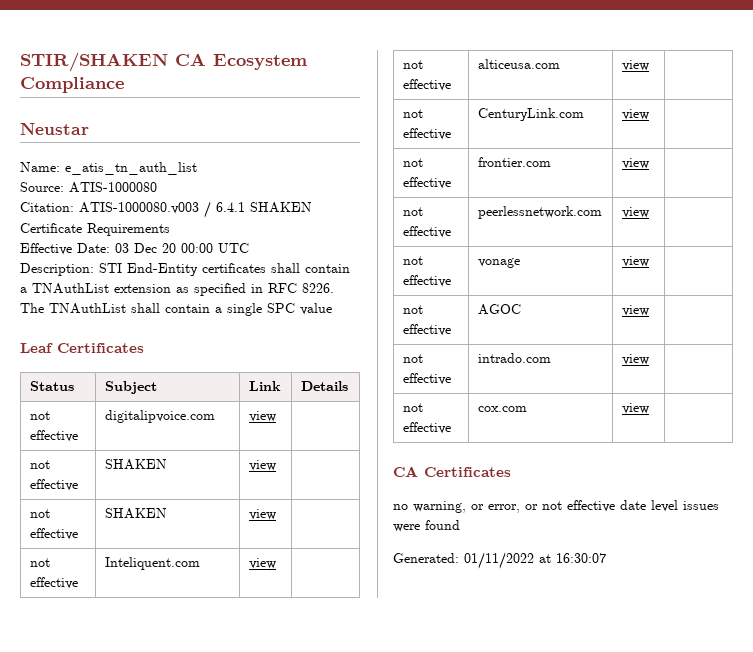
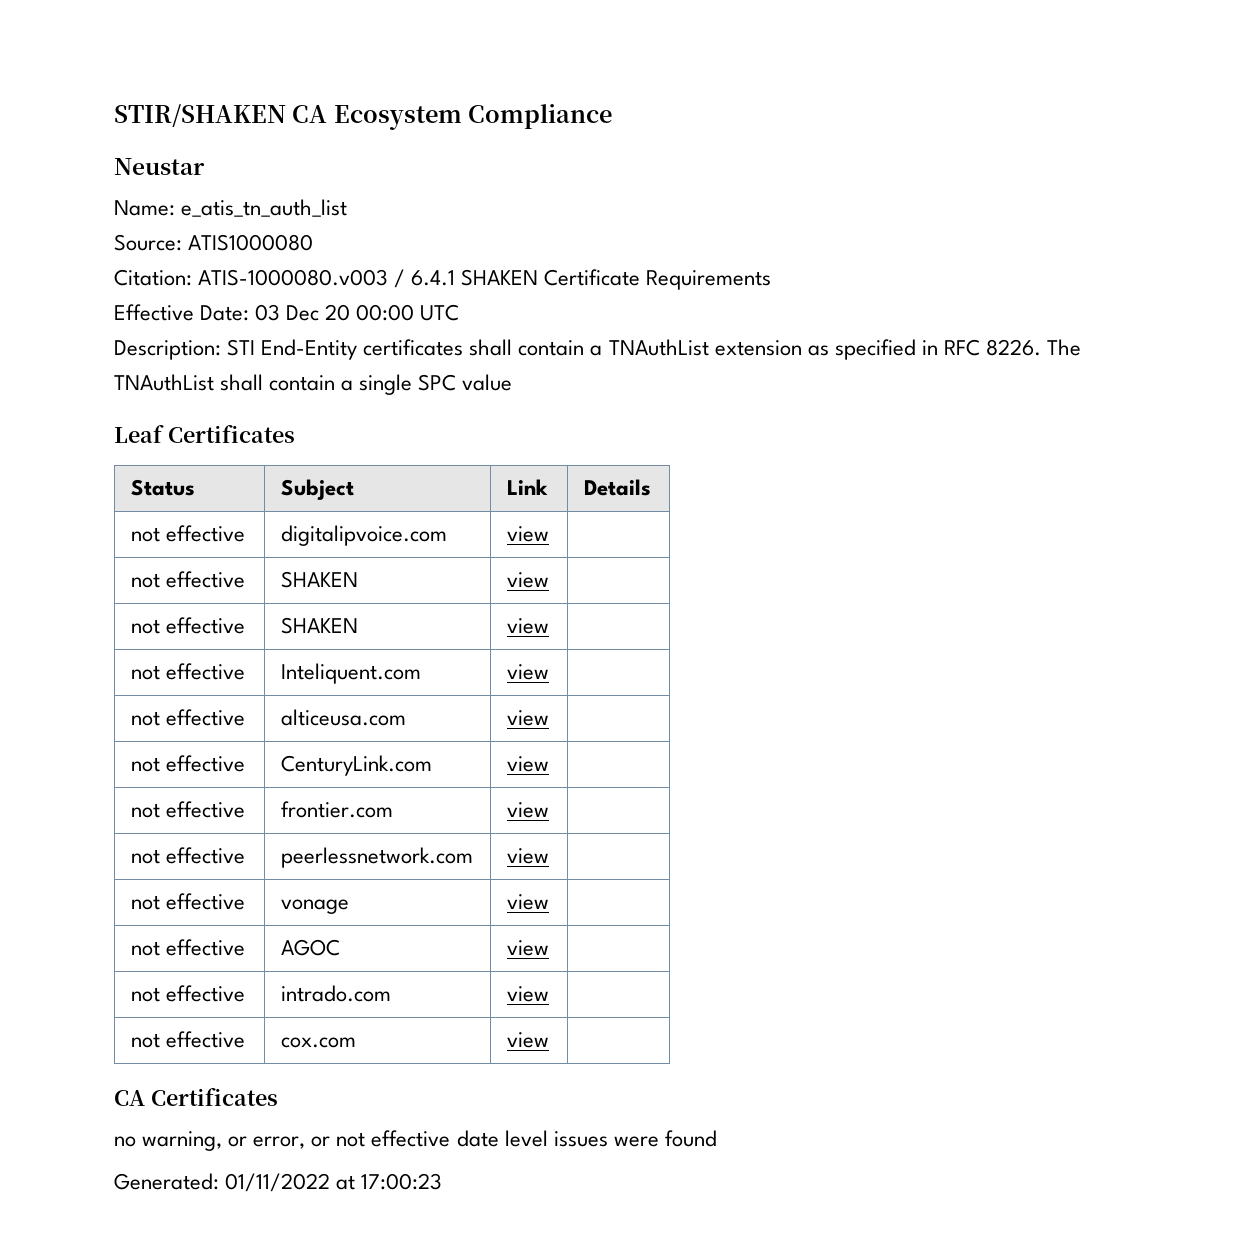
- Source: ATIS-1000080
+ Source: ATIS1000080
- Generated: 01/11/2022 at 16:30:07
+ Generated: 01/11/2022 at 17:00:23

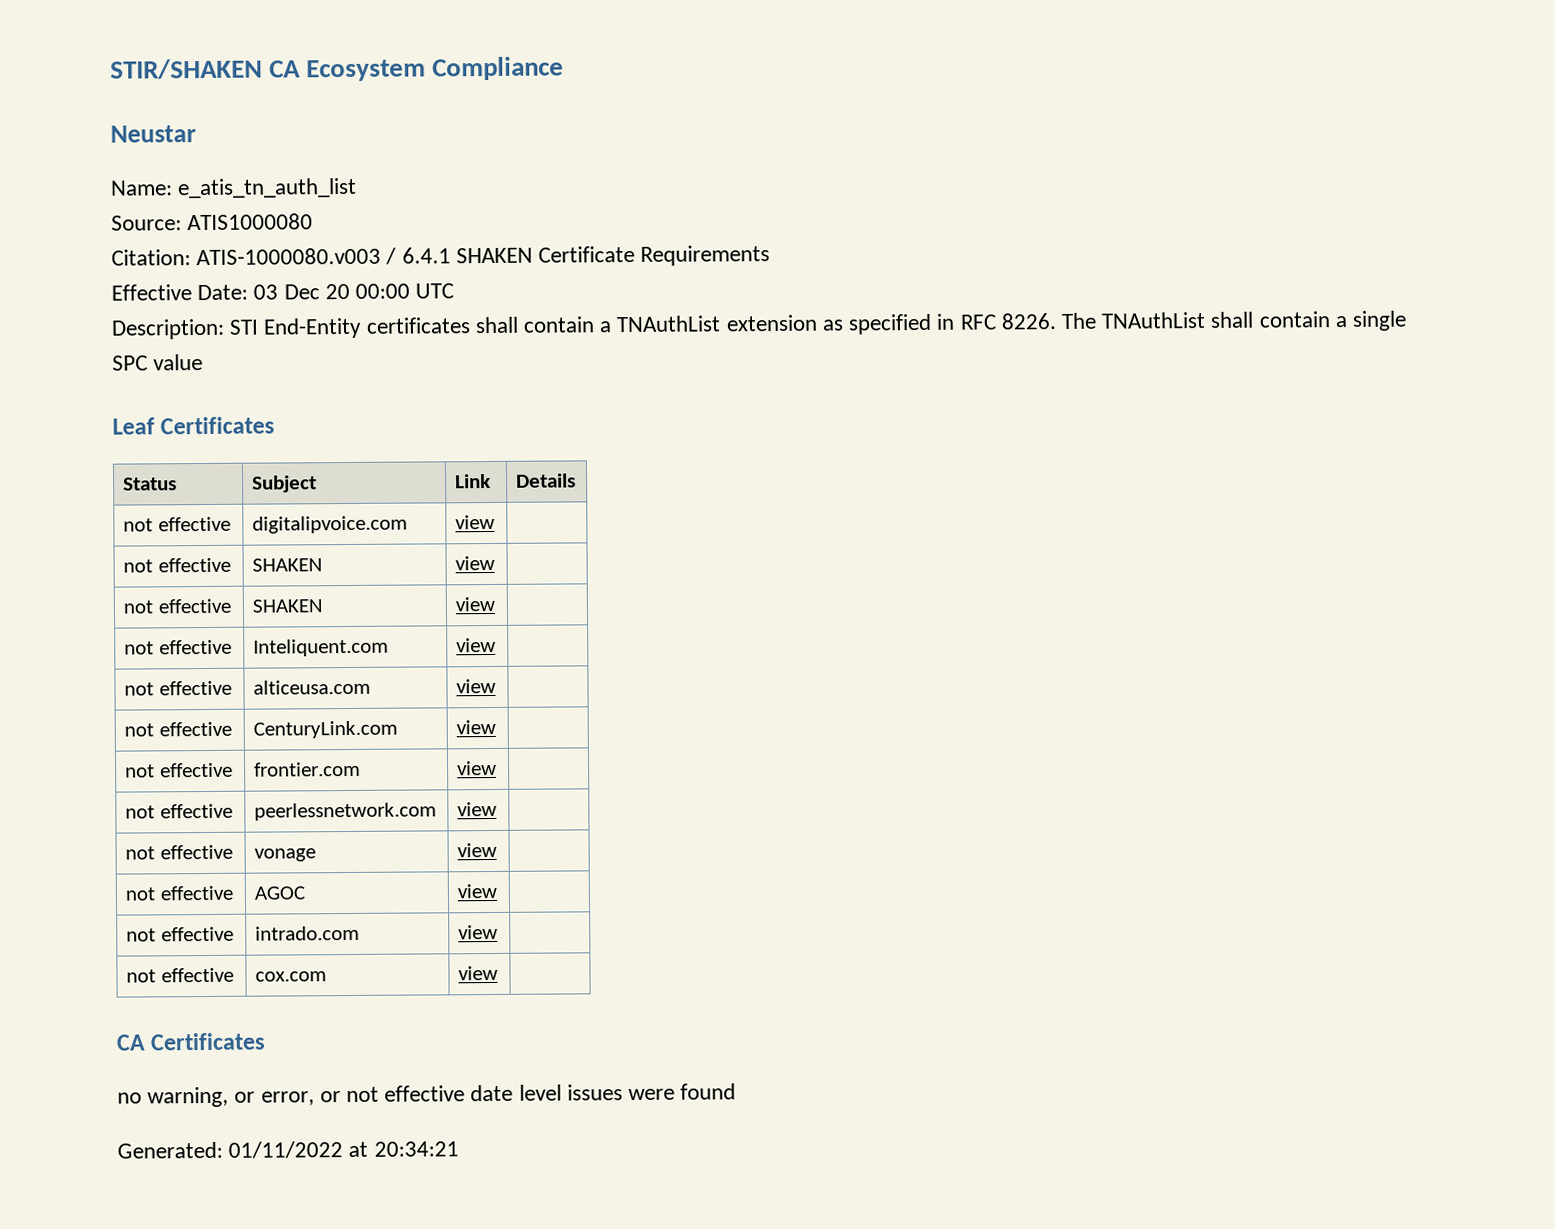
- Generated: 01/11/2022 at 17:00:23
+ Generated: 01/11/2022 at 20:34:21

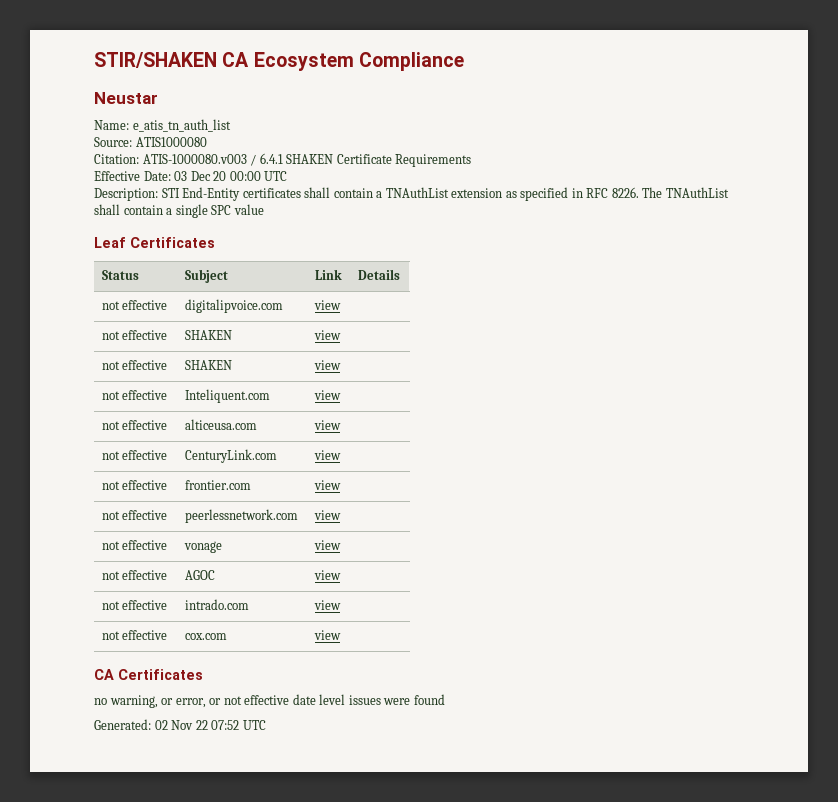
- Generated: 01/11/2022 at 20:34:21
+ Generated: 02 Nov 22 07:52 UTC

